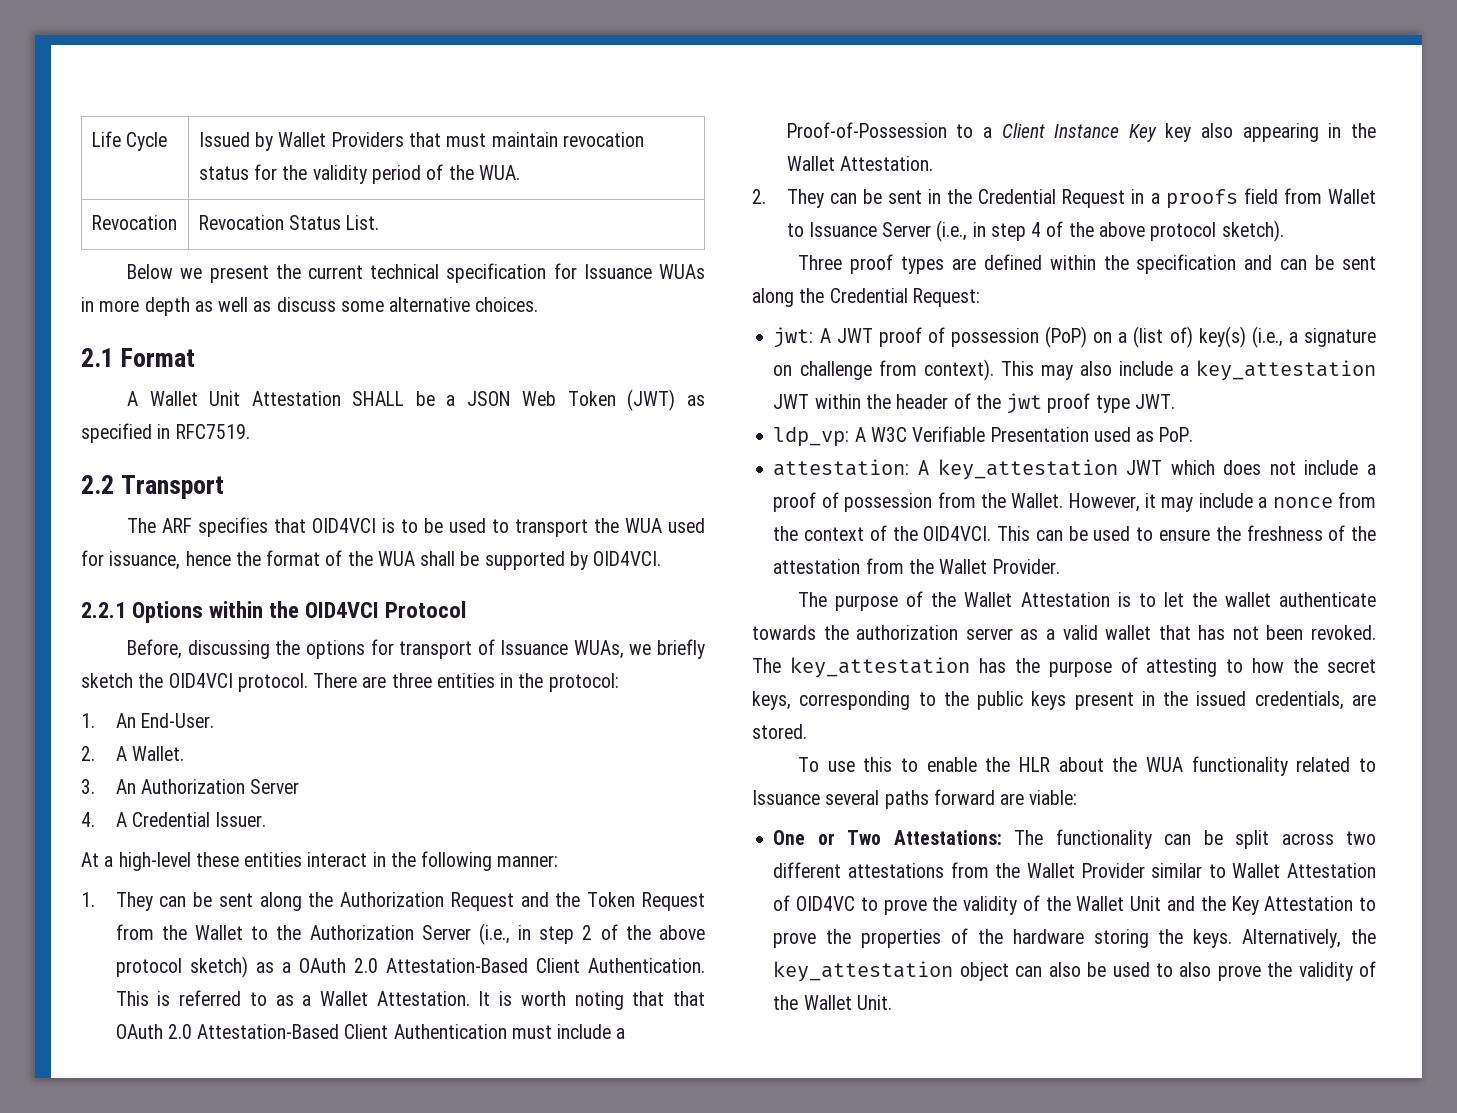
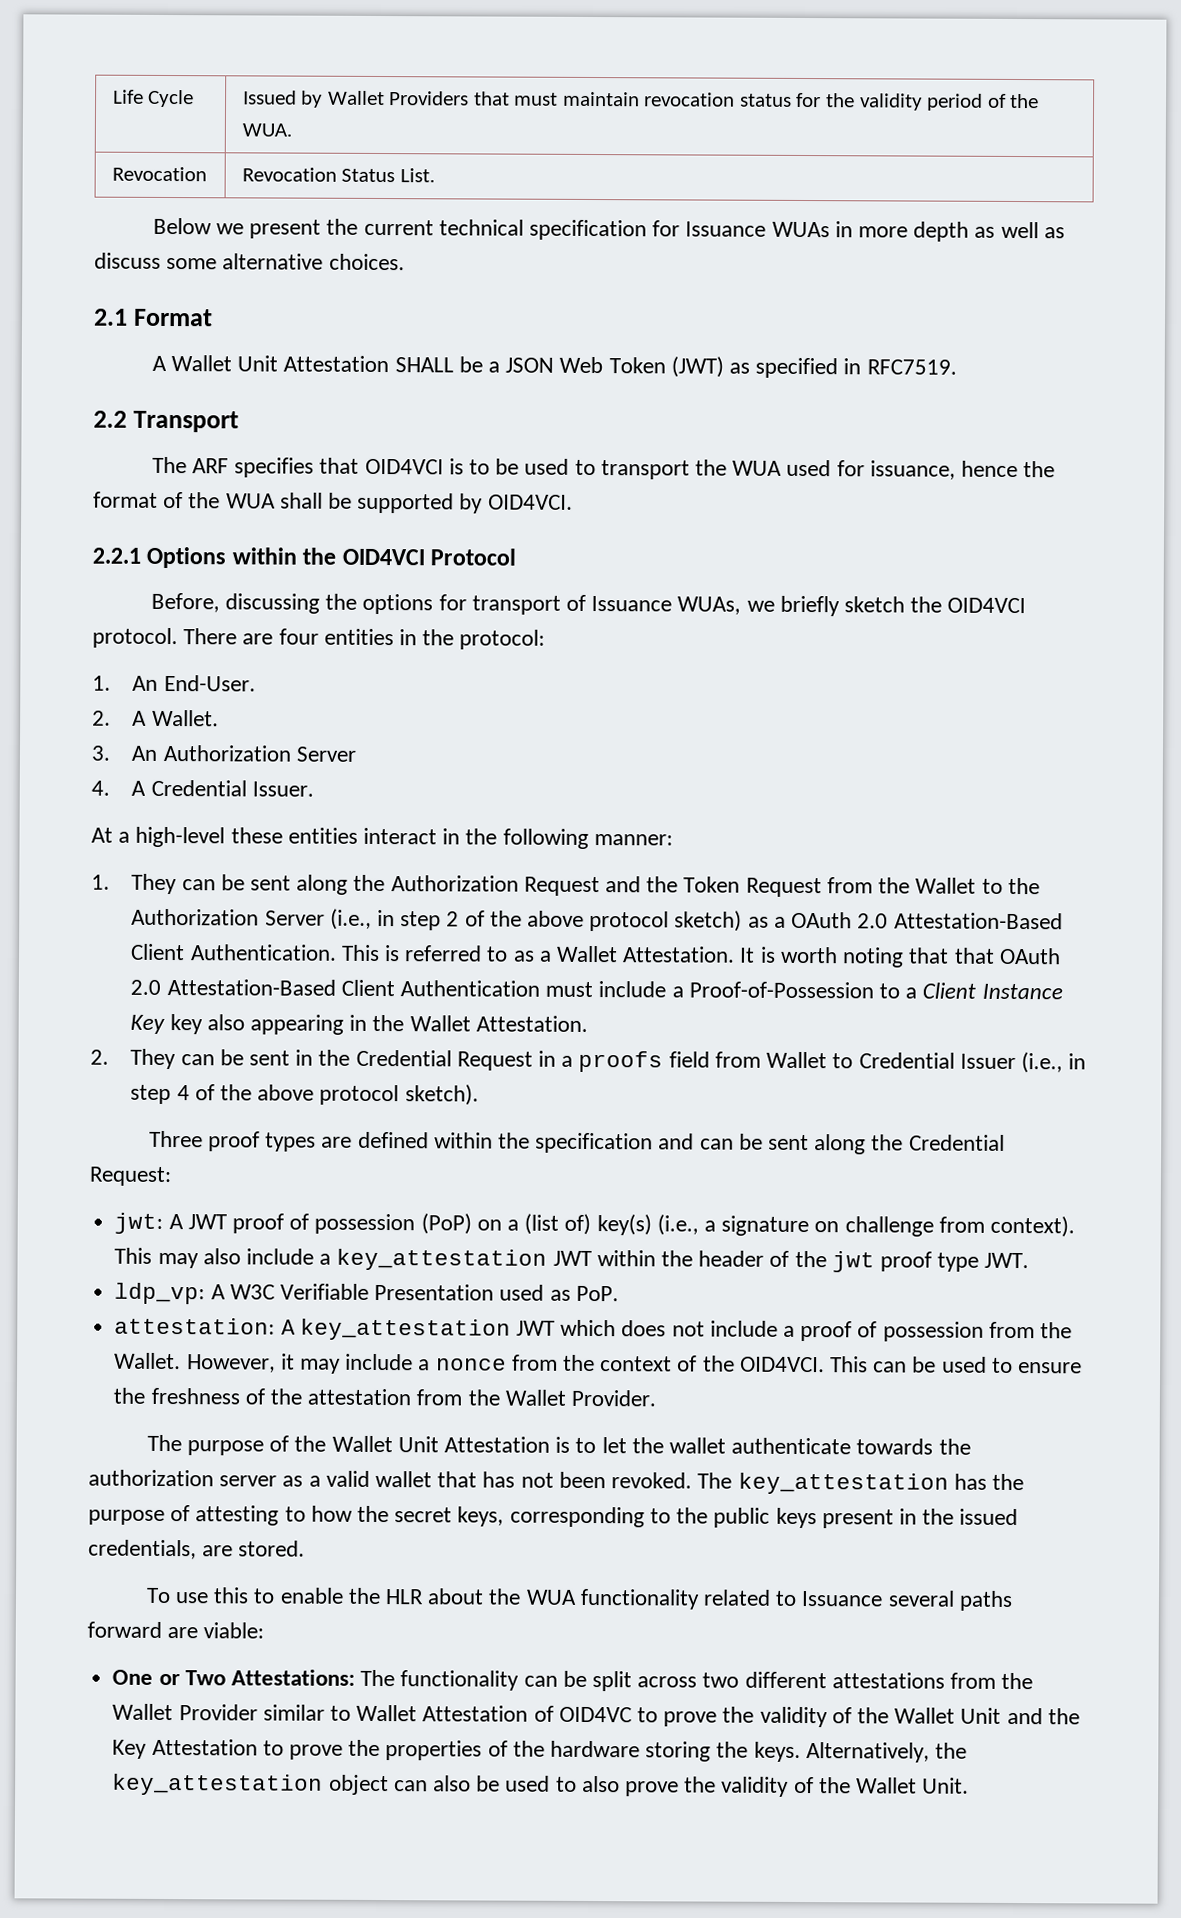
- There are three entities in the protocol:
+ There are four entities in the protocol:
- 2. They can be sent in the Credential Request in a proofs field from Wallet to Issuance Server (i.e., in step 4 of the above protocol sketch).
+ 2. They can be sent in the Credential Request in a proofs field from Wallet to Credential Issuer (i.e., in step 4 of the above protocol sketch).
- The purpose of the Wallet Attestation is to let the wallet authenticate towards the authorization server as a valid wallet that has not been revoked.
+ The purpose of the Wallet Unit Attestation is to let the wallet authenticate towards the authorization server as a valid wallet that has not been revoked.

